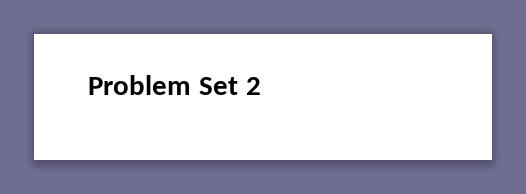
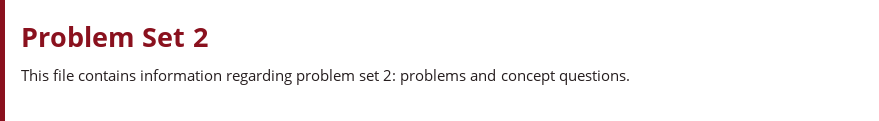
+ This file contains information regarding problem set 2: problems and concept questions.

